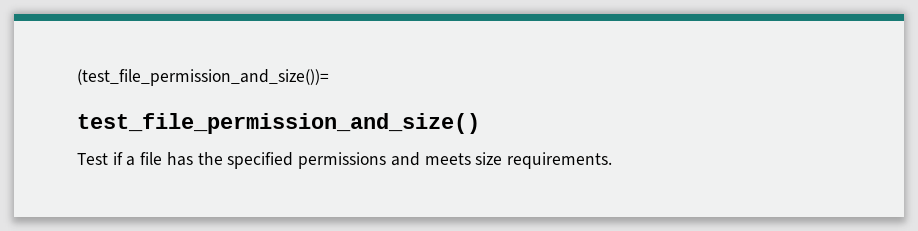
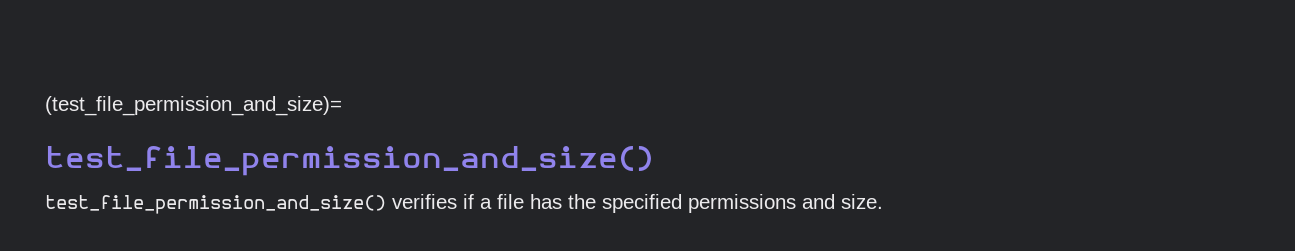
- (test_file_permission_and_size())=
+ (test_file_permission_and_size)=
- Test if a file has the specified permissions and meets size requirements.
+ test_file_permission_and_size() verifies if a file has the specified permissions and size.

